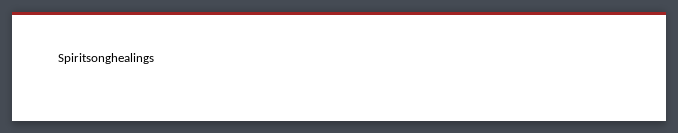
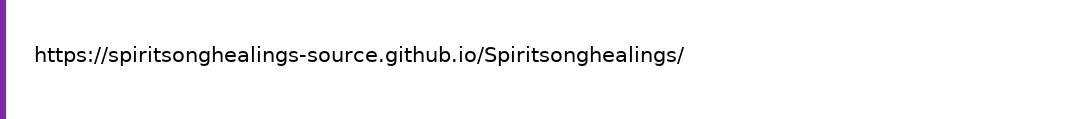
- Spiritsonghealings
+ https://spiritsonghealings-source.github.io/Spiritsonghealings/

